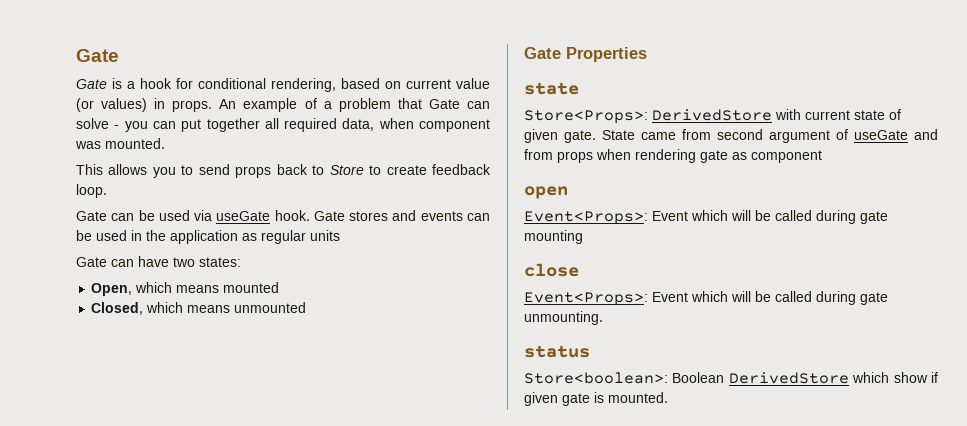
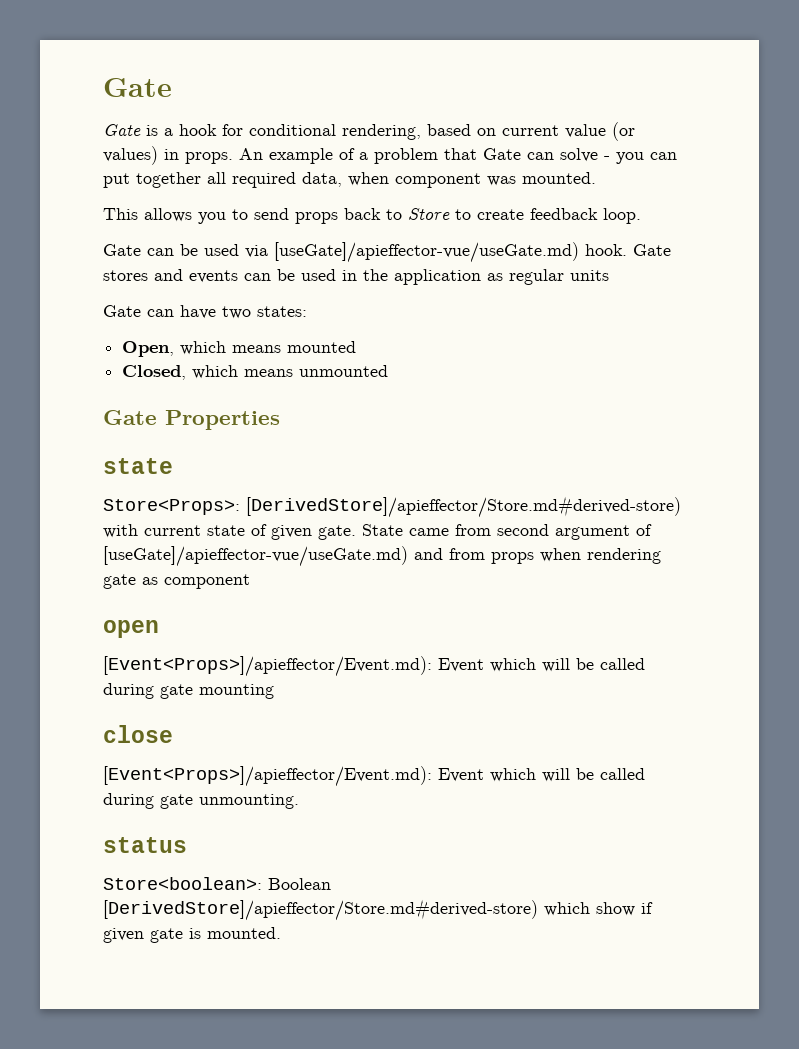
- Gate can be used via useGate hook.
+ Gate can be used via [useGate]/apieffector-vue/useGate.md) hook.
- Store<Props>: DerivedStore with current state of given gate.
+ Store<Props>: [DerivedStore]/apieffector/Store.md#derived-store) with current state of given gate.
- State came from second argument of useGate and from props when rendering gate as component
+ State came from second argument of [useGate]/apieffector-vue/useGate.md) and from props when rendering gate as component
- Event<Props>: Event which will be called during gate mounting
+ [Event<Props>]/apieffector/Event.md): Event which will be called during gate mounting
- Event<Props>: Event which will be called during gate unmounting.
+ [Event<Props>]/apieffector/Event.md): Event which will be called during gate unmounting.
- Store<boolean>: Boolean DerivedStore which show if given gate is mounted.
+ Store<boolean>: Boolean [DerivedStore]/apieffector/Store.md#derived-store) which show if given gate is mounted.

